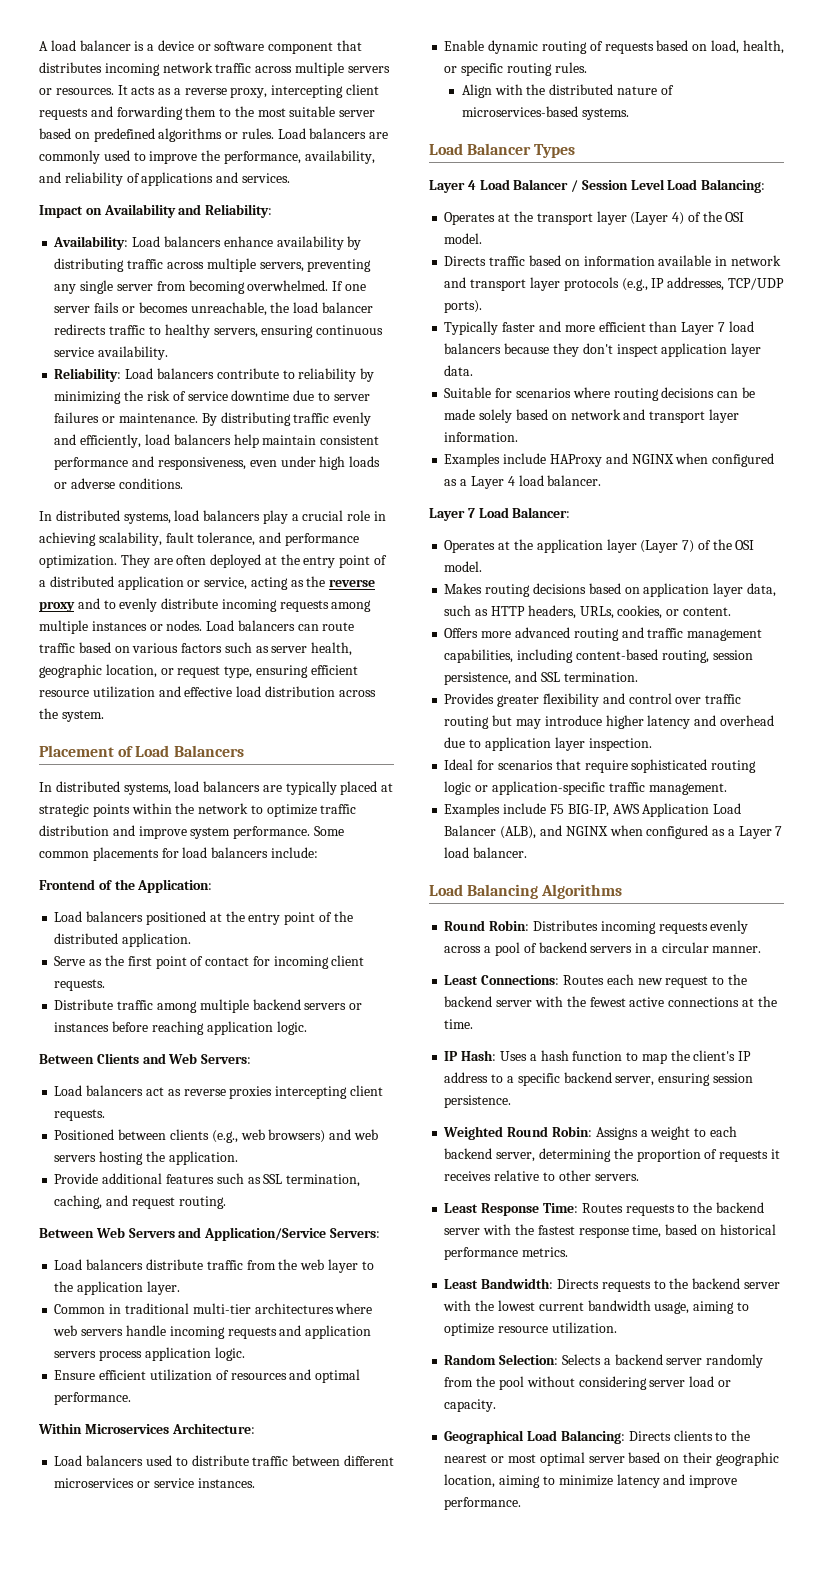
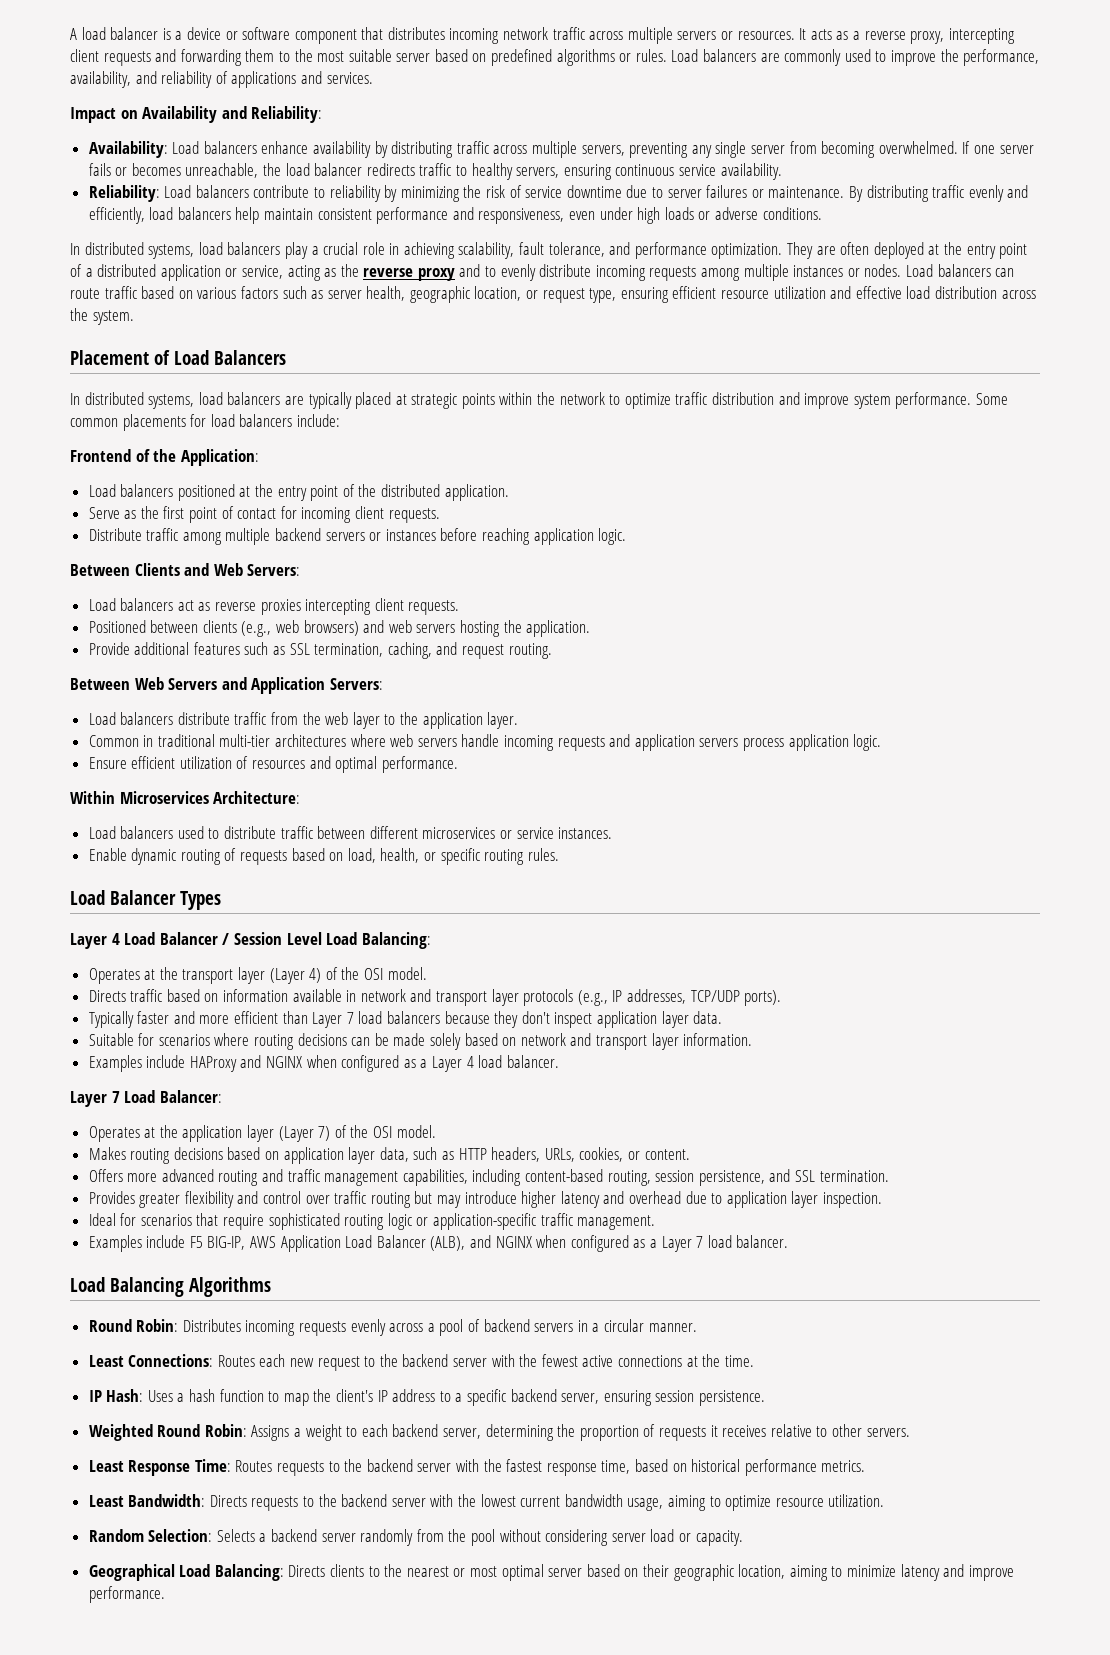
- Between Web Servers and Application/Service Servers:
+ Between Web Servers and Application Servers:
- Align with the distributed nature of microservices-based systems.

